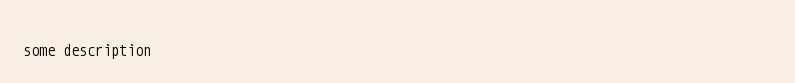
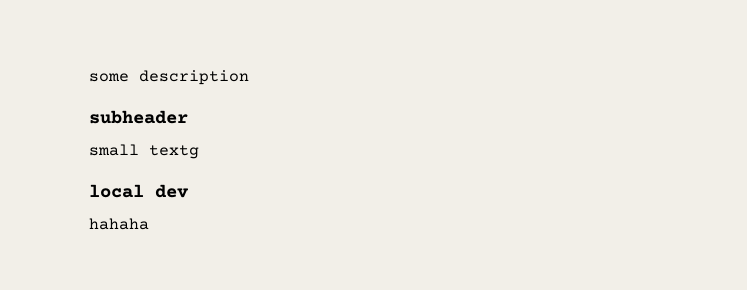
+ subheader
+ small textg
+ local dev
+ hahaha

